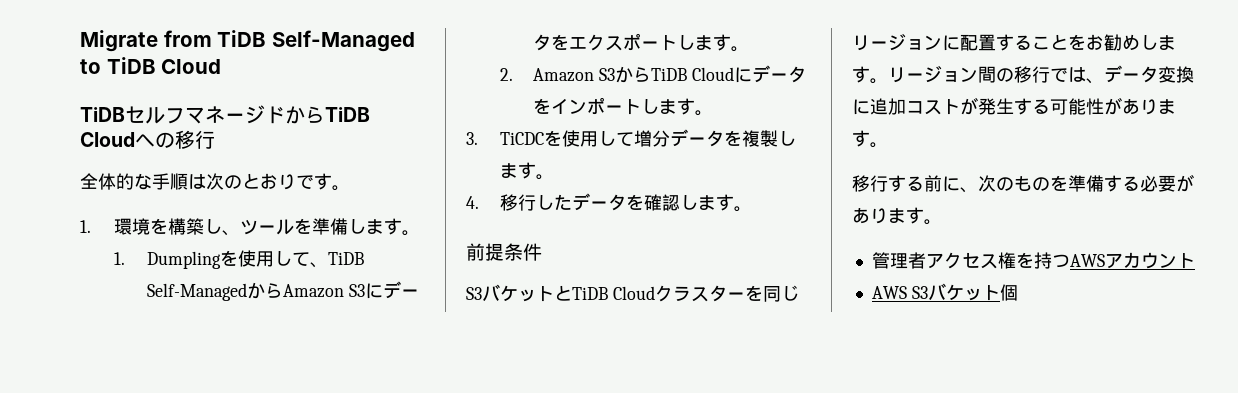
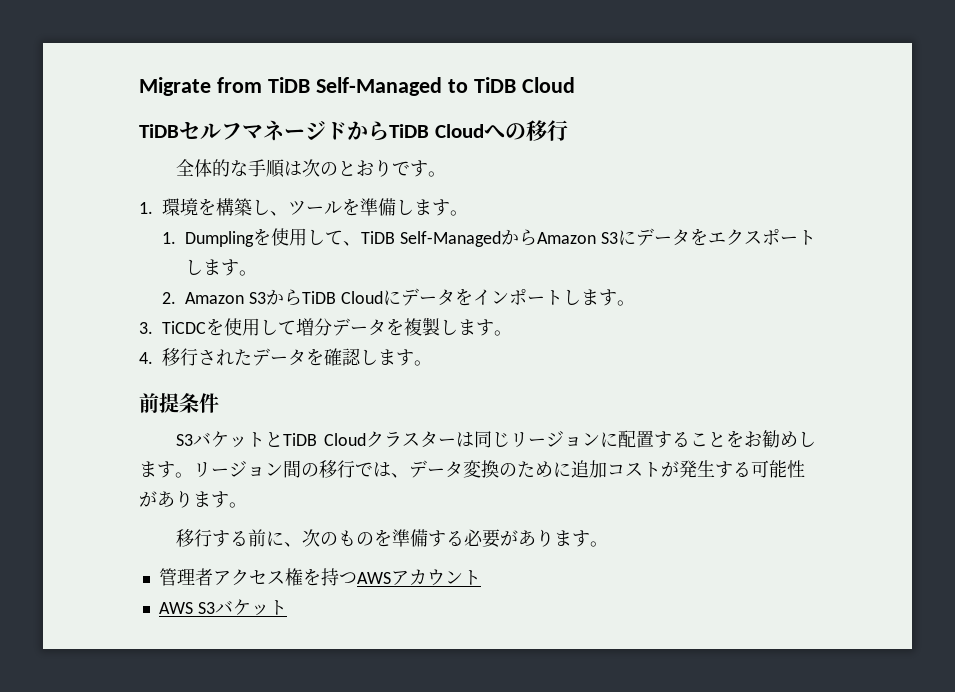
- 4.移行したデータを確認します。
+ 4.移行されたデータを確認します。
- S3バケットとTiDB Cloudクラスターを同じリージョンに配置することをお勧めします。
+ S3バケットとTiDB Cloudクラスターは同じリージョンに配置することをお勧めします。
- リージョン間の移行では、データ変換に追加コストが発生する可能性があります。
+ リージョン間の移行では、データ変換のために追加コストが発生する可能性があります。
- AWS S3バケット個
+ AWS S3バケット

